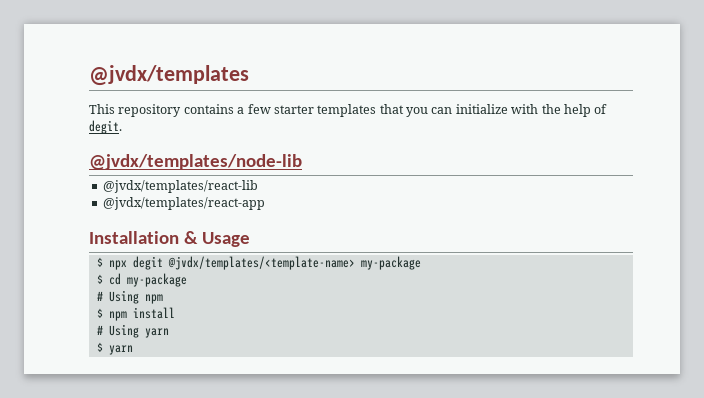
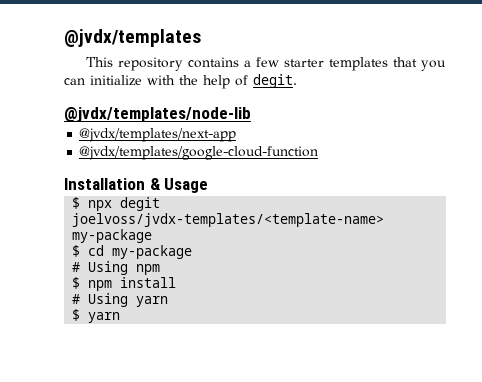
- @jvdx/templates/react-lib
- @jvdx/templates/react-app
+ @jvdx/templates/next-app
+ @jvdx/templates/google-cloud-function
- $ npx degit @jvdx/templates/<template-name> my-package
+ $ npx degit joelvoss/jvdx-templates/<template-name> my-package

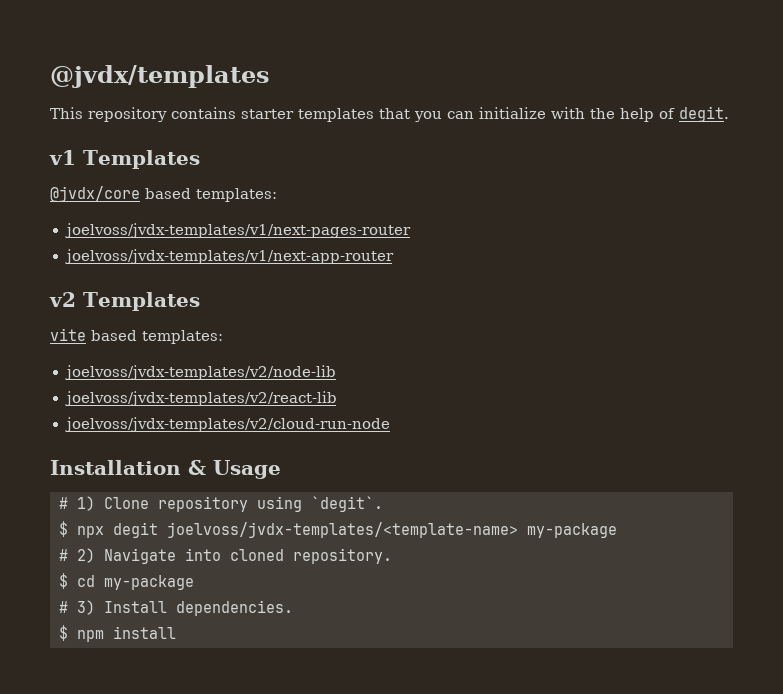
- This repository contains a few starter templates that you can initialize with the help of degit.
+ This repository contains starter templates that you can initialize with the help of degit.
- @jvdx/templates/node-lib
- @jvdx/templates/next-app
- @jvdx/templates/google-cloud-function
+ v1 Templates
+ @jvdx/core based templates:
+ joelvoss/jvdx-templates/v1/next-pages-router
+ joelvoss/jvdx-templates/v1/next-app-router
+ v2 Templates
+ vite based templates:
+ joelvoss/jvdx-templates/v2/node-lib
+ joelvoss/jvdx-templates/v2/react-lib
+ joelvoss/jvdx-templates/v2/cloud-run-node
  Installation & Usage
+ # 1) Clone repository using `degit`.
+ # 2) Navigate into cloned repository.
- # Using npm
+ # 3) Install dependencies.
- # Using yarn
- $ yarn

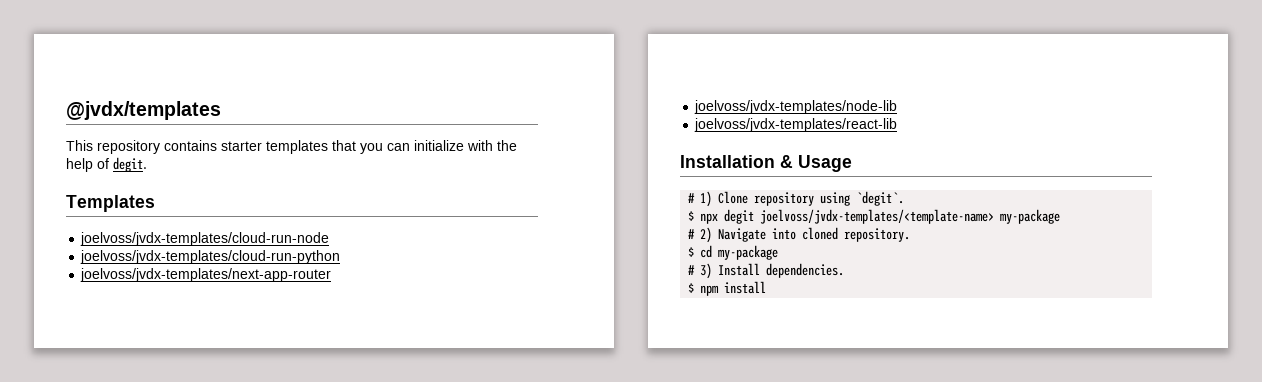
- v1 Templates
- @jvdx/core based templates:
- joelvoss/jvdx-templates/v1/next-pages-router
- joelvoss/jvdx-templates/v1/next-app-router
- v2 Templates
- vite based templates:
- joelvoss/jvdx-templates/v2/node-lib
- joelvoss/jvdx-templates/v2/react-lib
- joelvoss/jvdx-templates/v2/cloud-run-node
+ Templates
+ joelvoss/jvdx-templates/cloud-run-node
+ joelvoss/jvdx-templates/cloud-run-python
+ joelvoss/jvdx-templates/next-app-router
+ joelvoss/jvdx-templates/node-lib
+ joelvoss/jvdx-templates/react-lib

